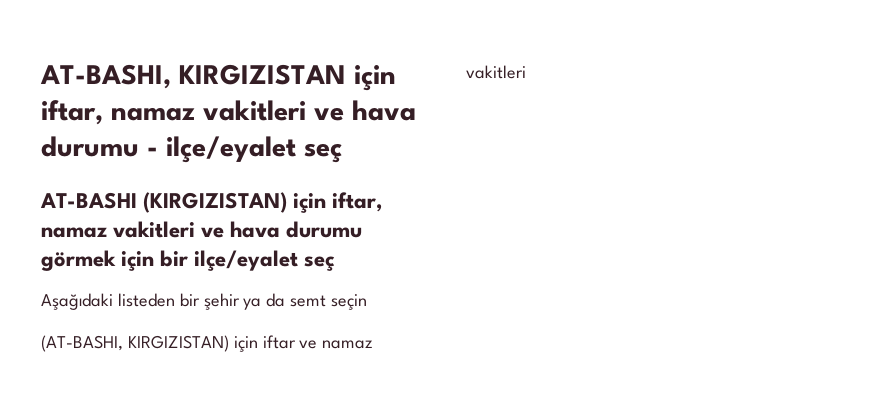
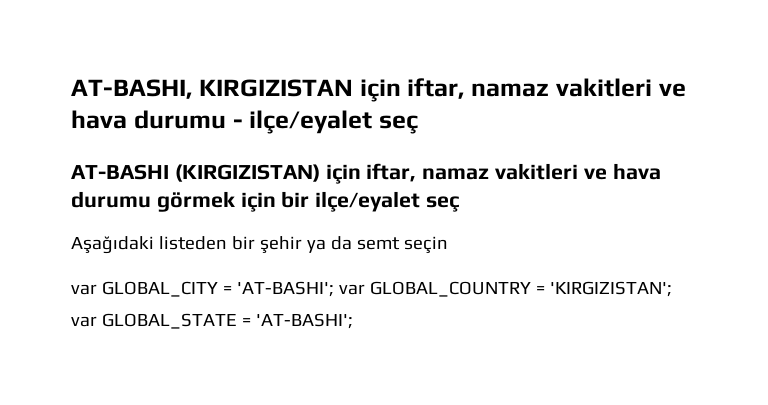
- (AT-BASHI, KIRGIZISTAN) için iftar ve namaz vakitleri
+ var GLOBAL_CITY = 'AT-BASHI'; var GLOBAL_COUNTRY = 'KIRGIZISTAN'; var GLOBAL_STATE = 'AT-BASHI';

